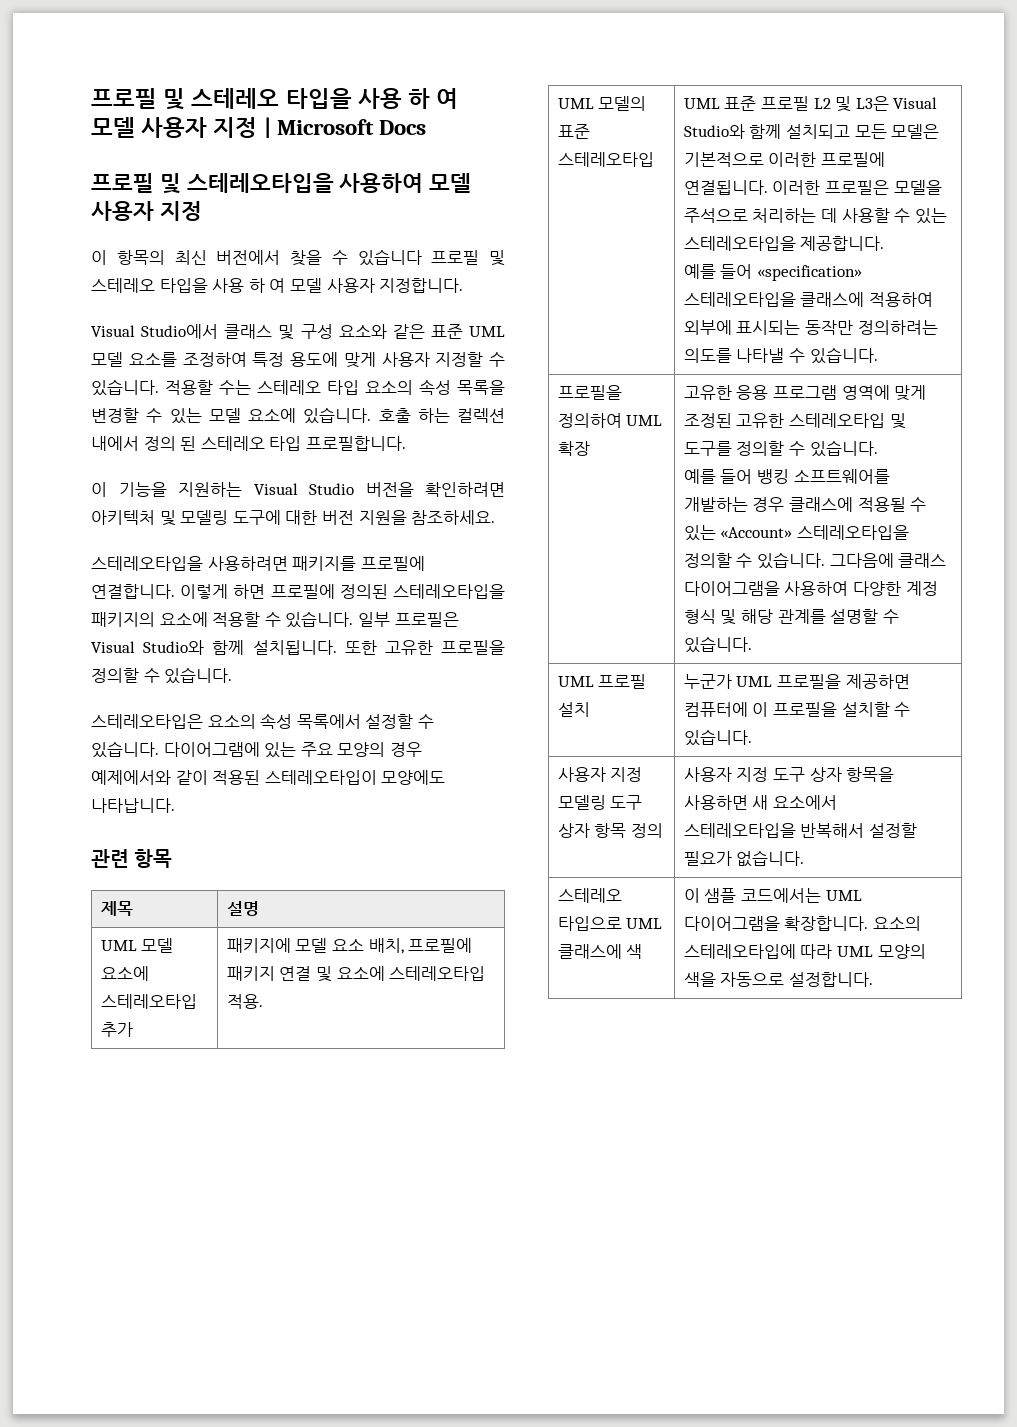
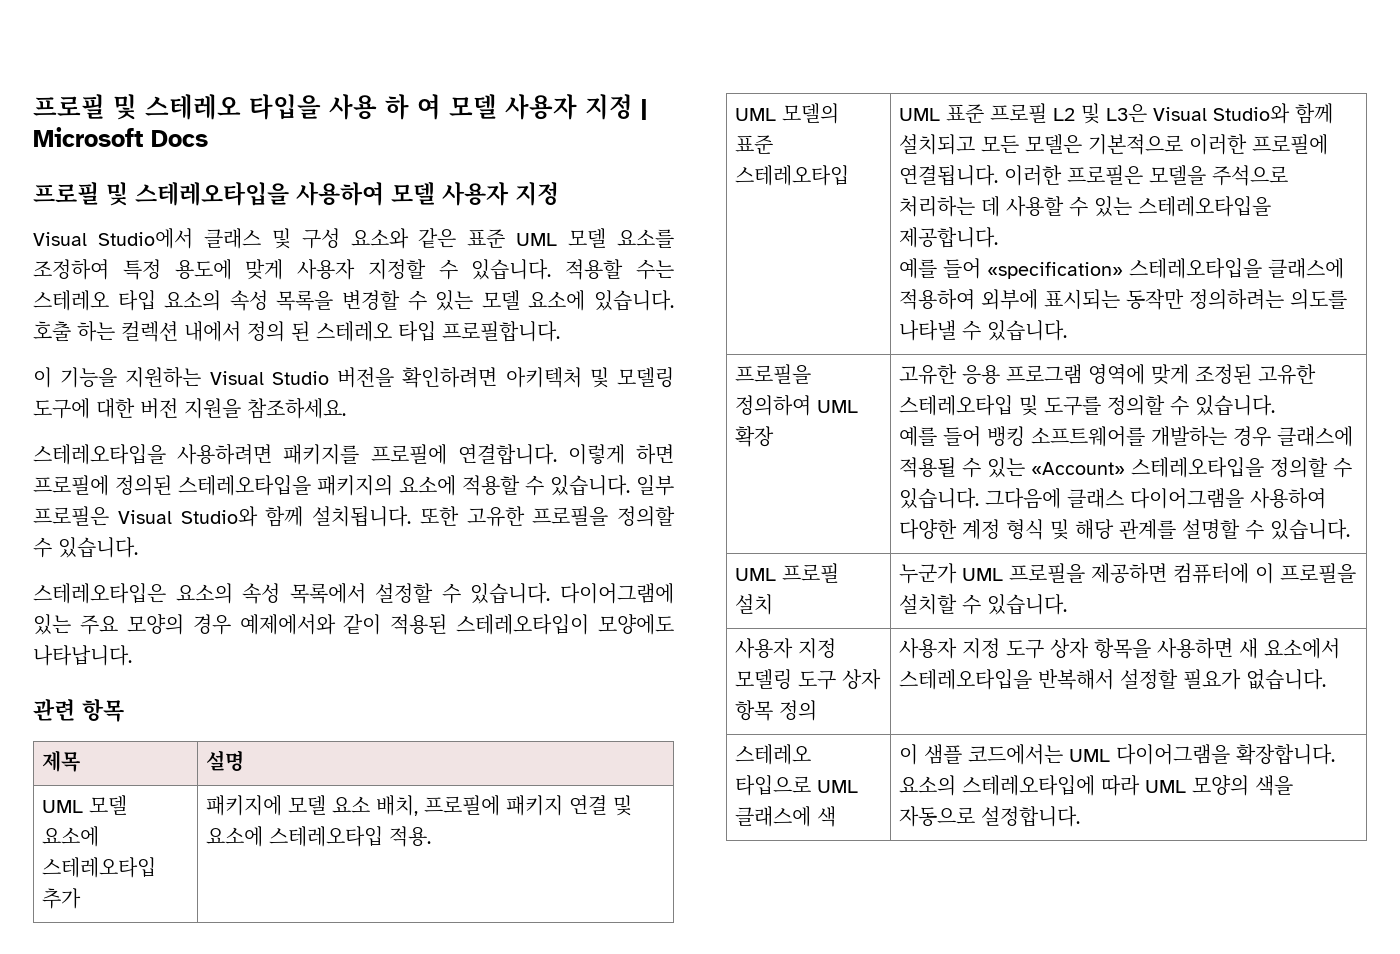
- 이 항목의 최신 버전에서 찾을 수 있습니다 프로필 및 스테레오 타입을 사용 하 여 모델 사용자 지정합니다.

